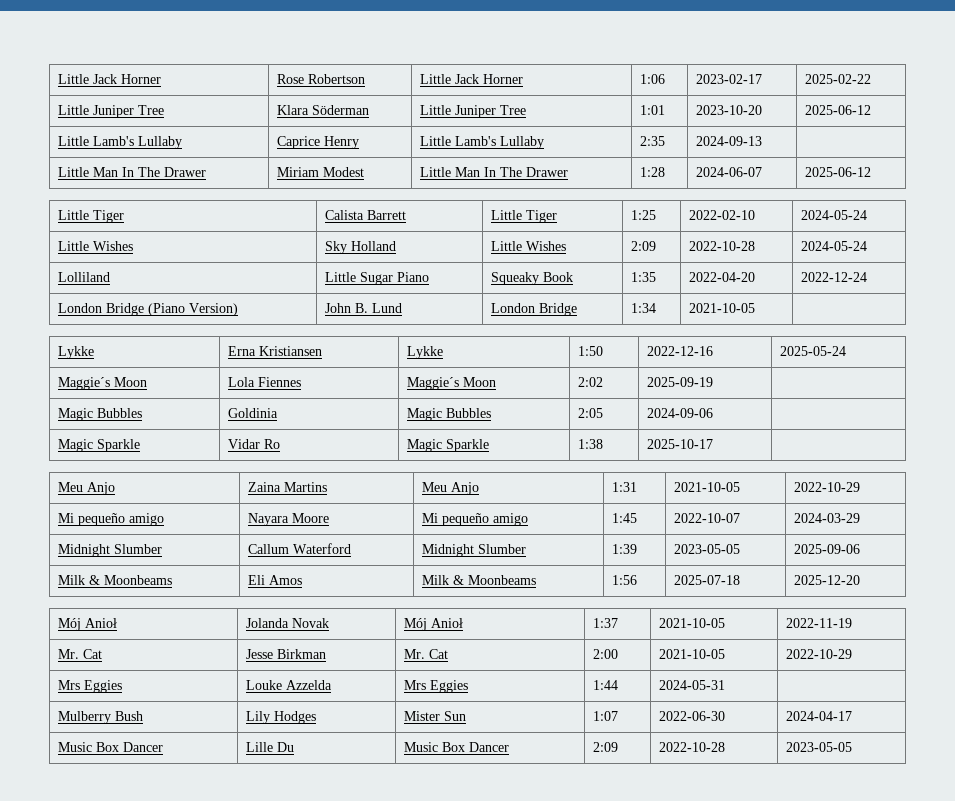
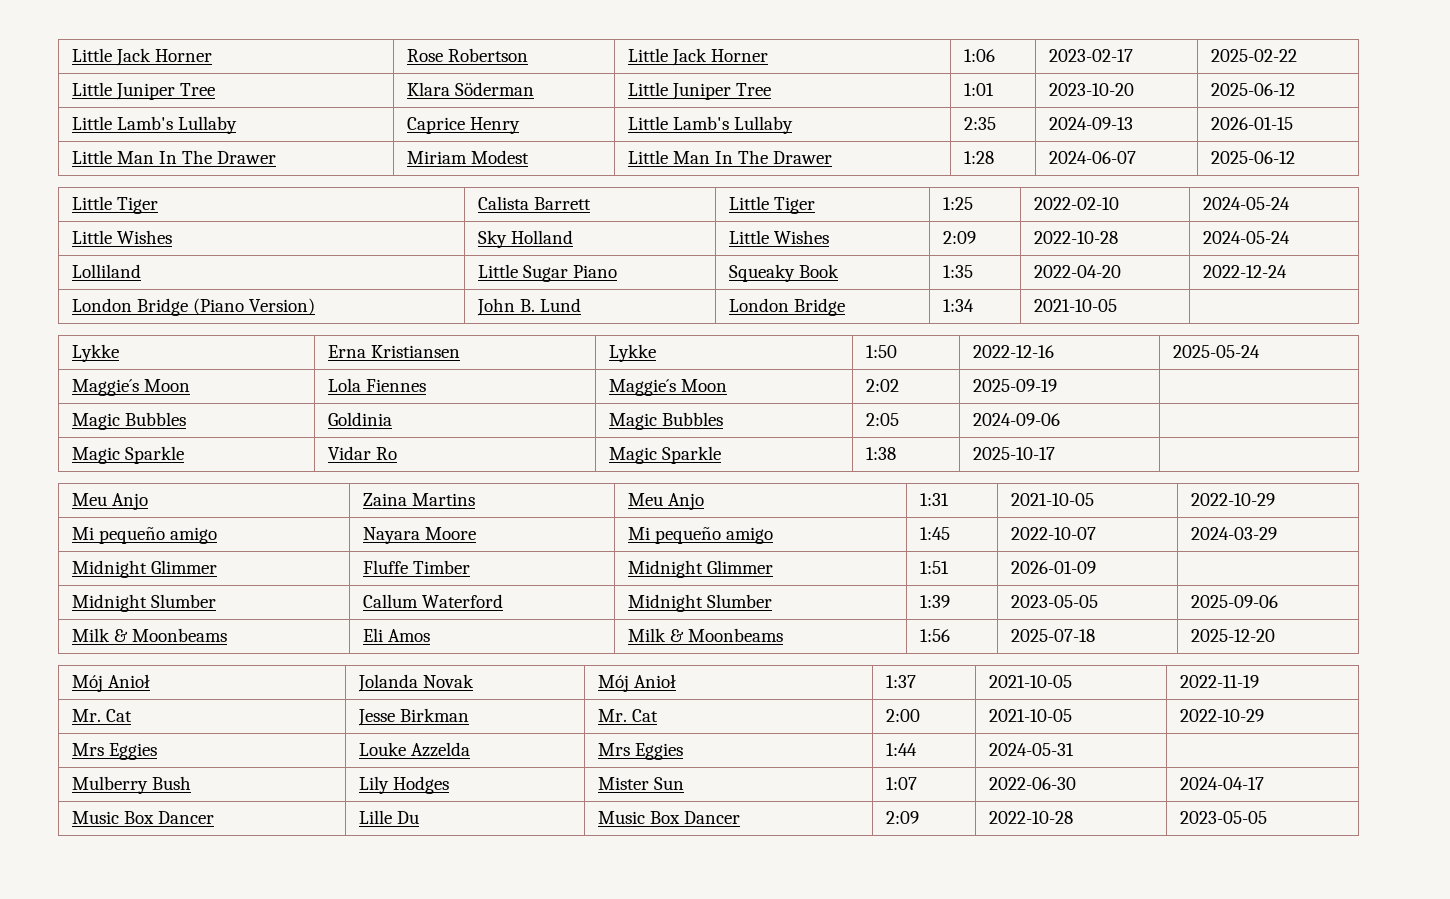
- Little Lamb's Lullaby | Caprice Henry | Little Lamb's Lullaby | 2:35 | 2024-09-13 |
+ Little Lamb's Lullaby | Caprice Henry | Little Lamb's Lullaby | 2:35 | 2024-09-13 | 2026-01-15
+ Midnight Glimmer | Fluffe Timber | Midnight Glimmer | 1:51 | 2026-01-09 |

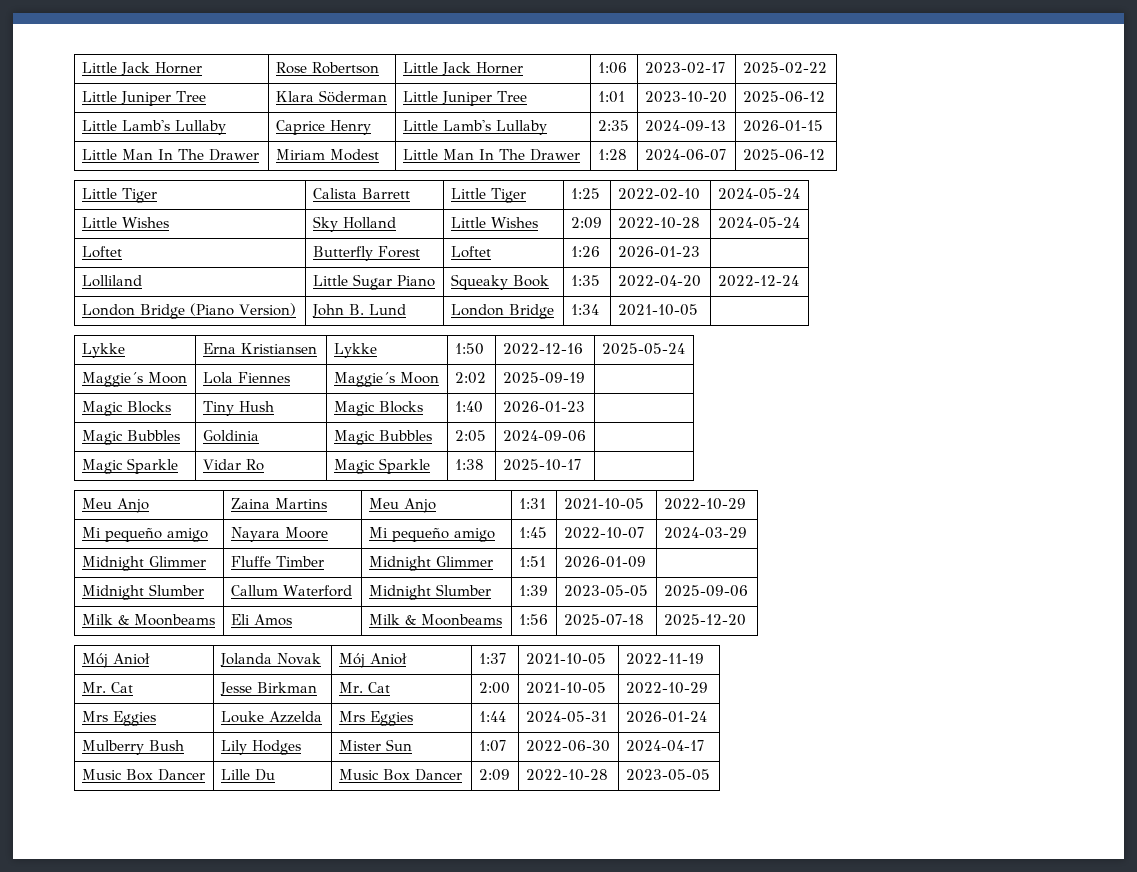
+ Loftet | Butterfly Forest | Loftet | 1:26 | 2026-01-23 |
+ Magic Blocks | Tiny Hush | Magic Blocks | 1:40 | 2026-01-23 |
- Mrs Eggies | Louke Azzelda | Mrs Eggies | 1:44 | 2024-05-31 |
+ Mrs Eggies | Louke Azzelda | Mrs Eggies | 1:44 | 2024-05-31 | 2026-01-24

